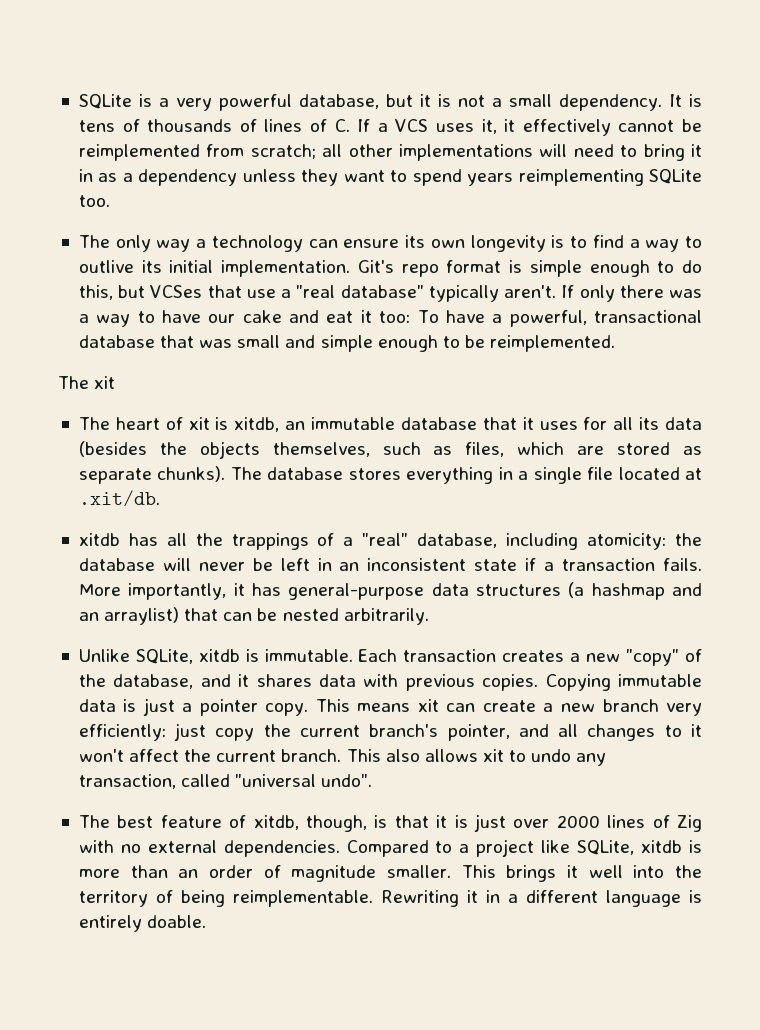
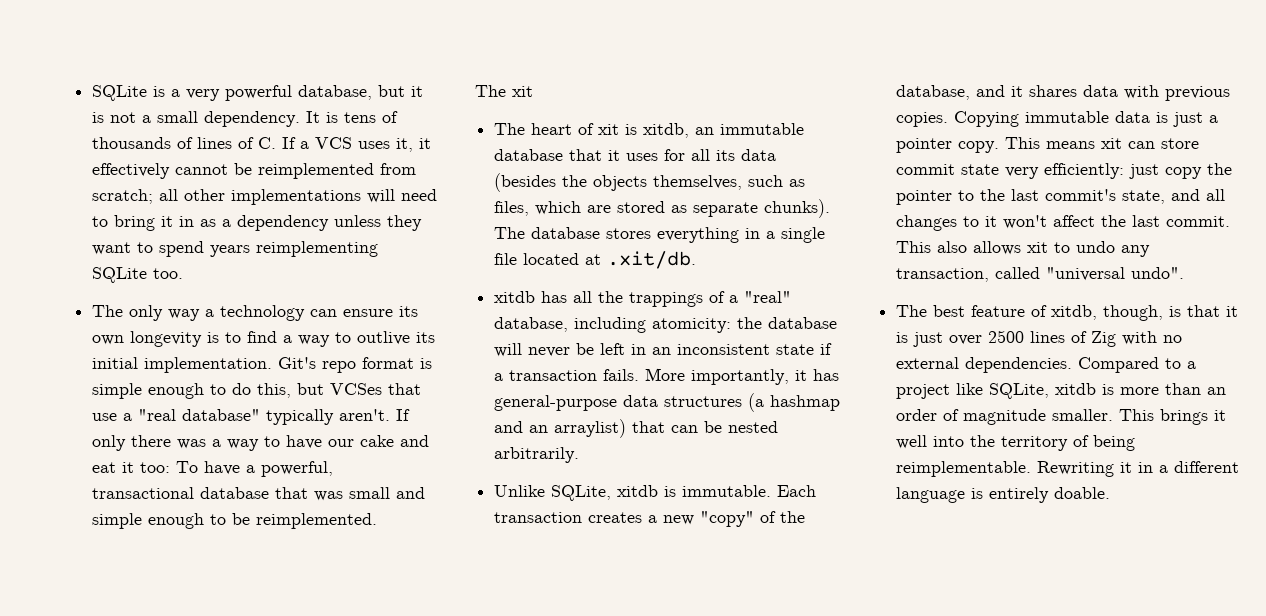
- This means xit can create a new branch very efficiently: just copy the current branch's pointer, and all changes to it won't affect the current branch.
+ This means xit can store commit state very efficiently: just copy the pointer to the last commit's state, and all changes to it won't affect the last commit.
- The best feature of xitdb, though, is that it is just over 2000 lines of Zig with no external dependencies.
+ The best feature of xitdb, though, is that it is just over 2500 lines of Zig with no external dependencies.

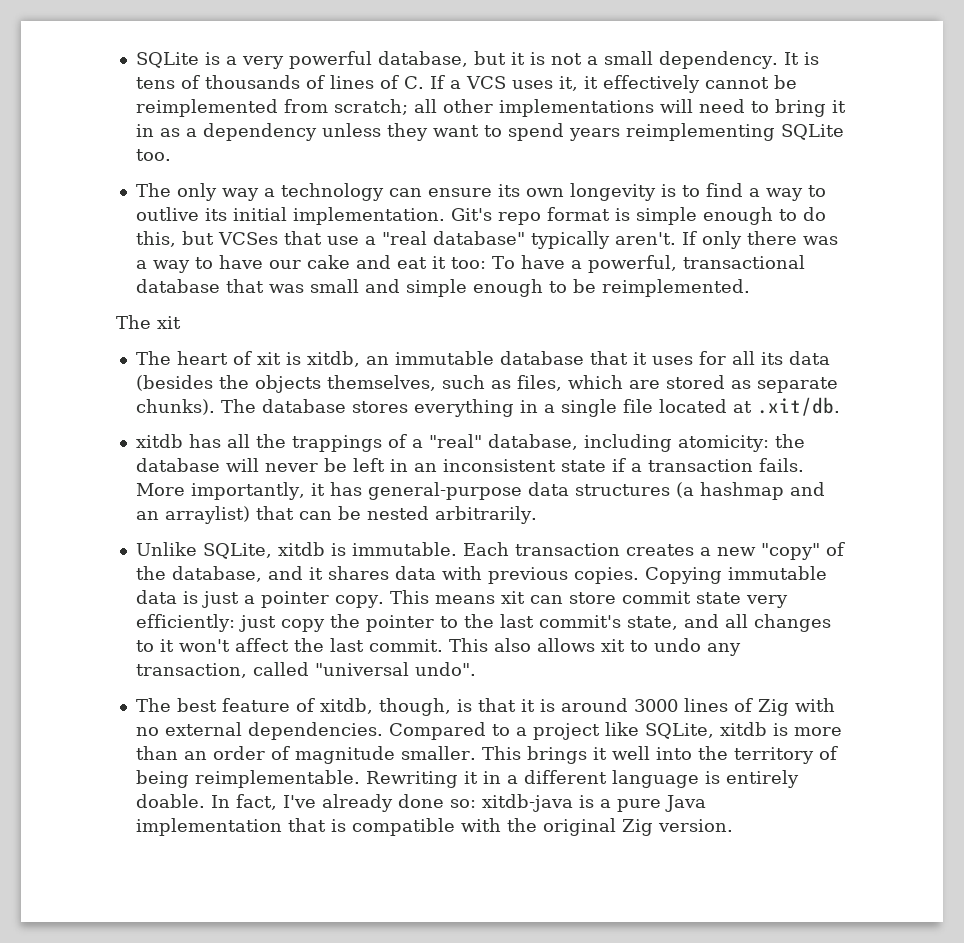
- The best feature of xitdb, though, is that it is just over 2500 lines of Zig with no external dependencies.
+ The best feature of xitdb, though, is that it is around 3000 lines of Zig with no external dependencies.
+ In fact, I've already done so: xitdb-java is a pure Java implementation that is compatible with the original Zig version.

